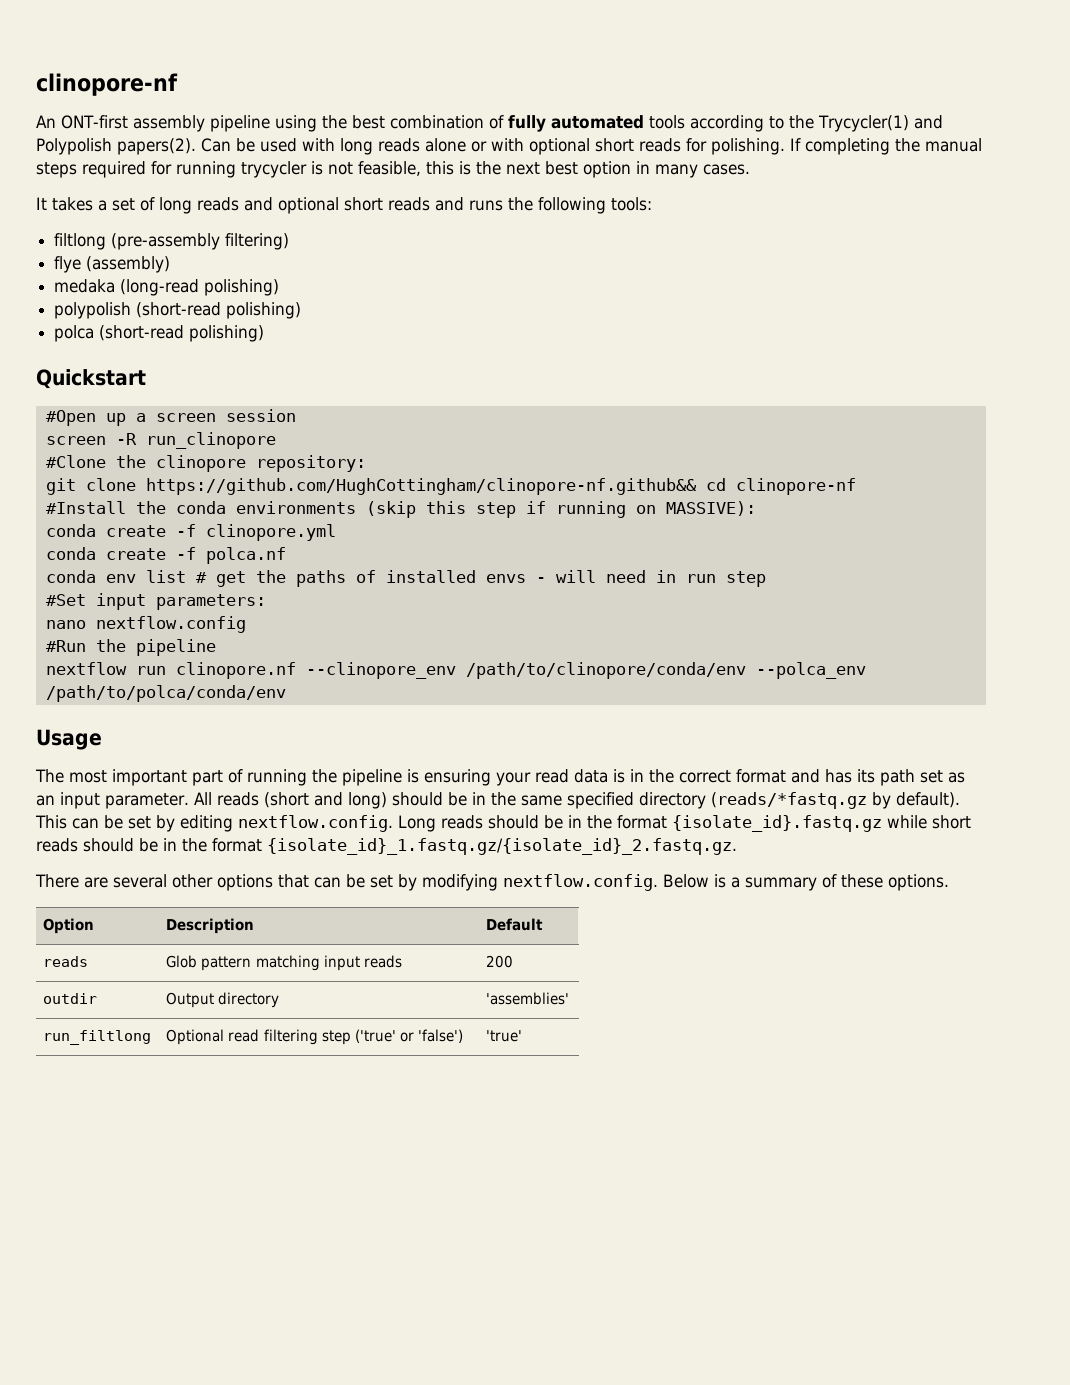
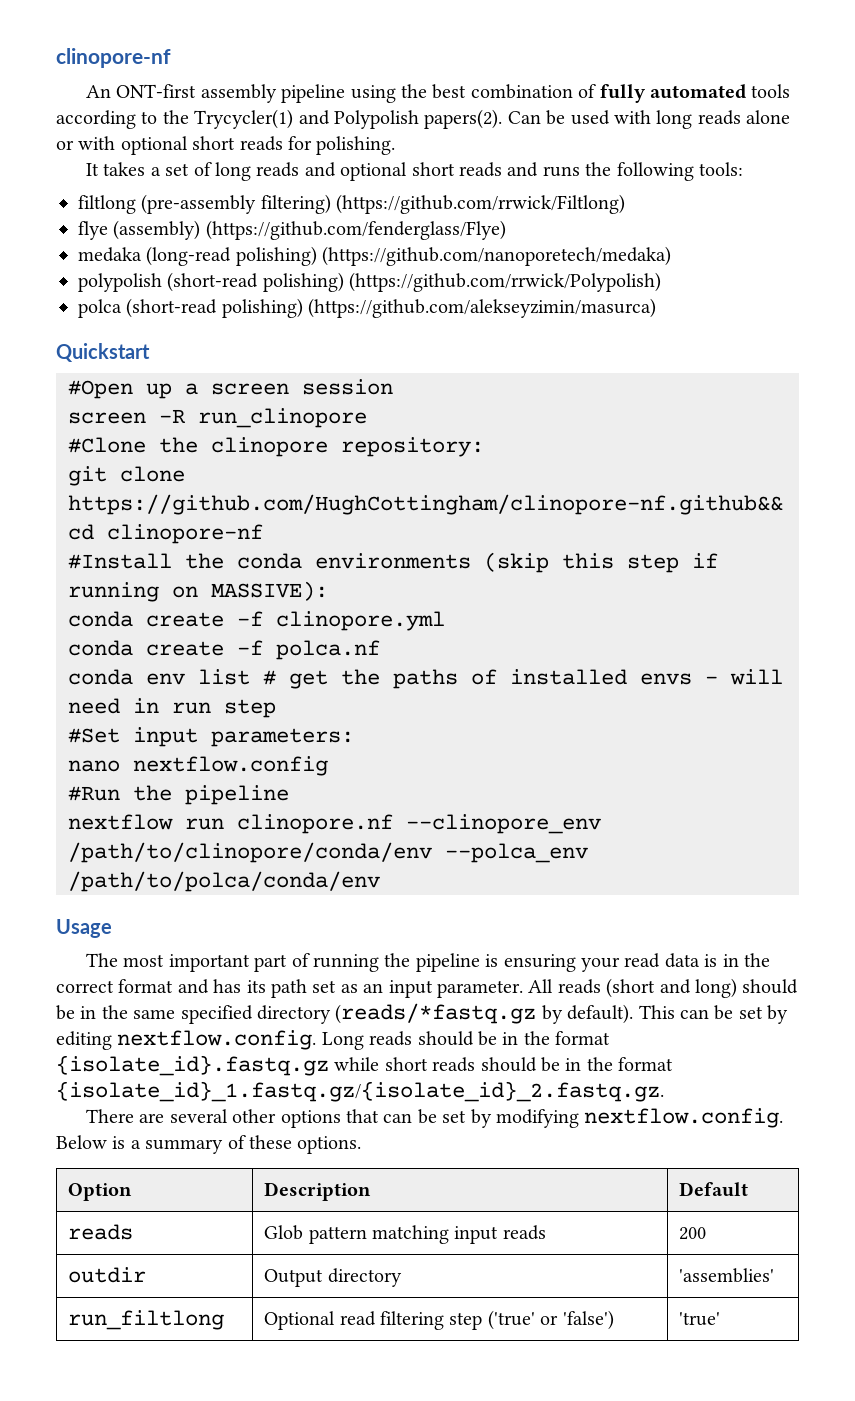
- If completing the manual steps required for running trycycler is not feasible, this is the next best option in many cases.
- filtlong (pre-assembly filtering)
+ filtlong (pre-assembly filtering) (https://github.com/rrwick/Filtlong)
- flye (assembly)
+ flye (assembly) (https://github.com/fenderglass/Flye)
- medaka (long-read polishing)
+ medaka (long-read polishing) (https://github.com/nanoporetech/medaka)
- polypolish (short-read polishing)
+ polypolish (short-read polishing) (https://github.com/rrwick/Polypolish)
- polca (short-read polishing)
+ polca (short-read polishing) (https://github.com/alekseyzimin/masurca)

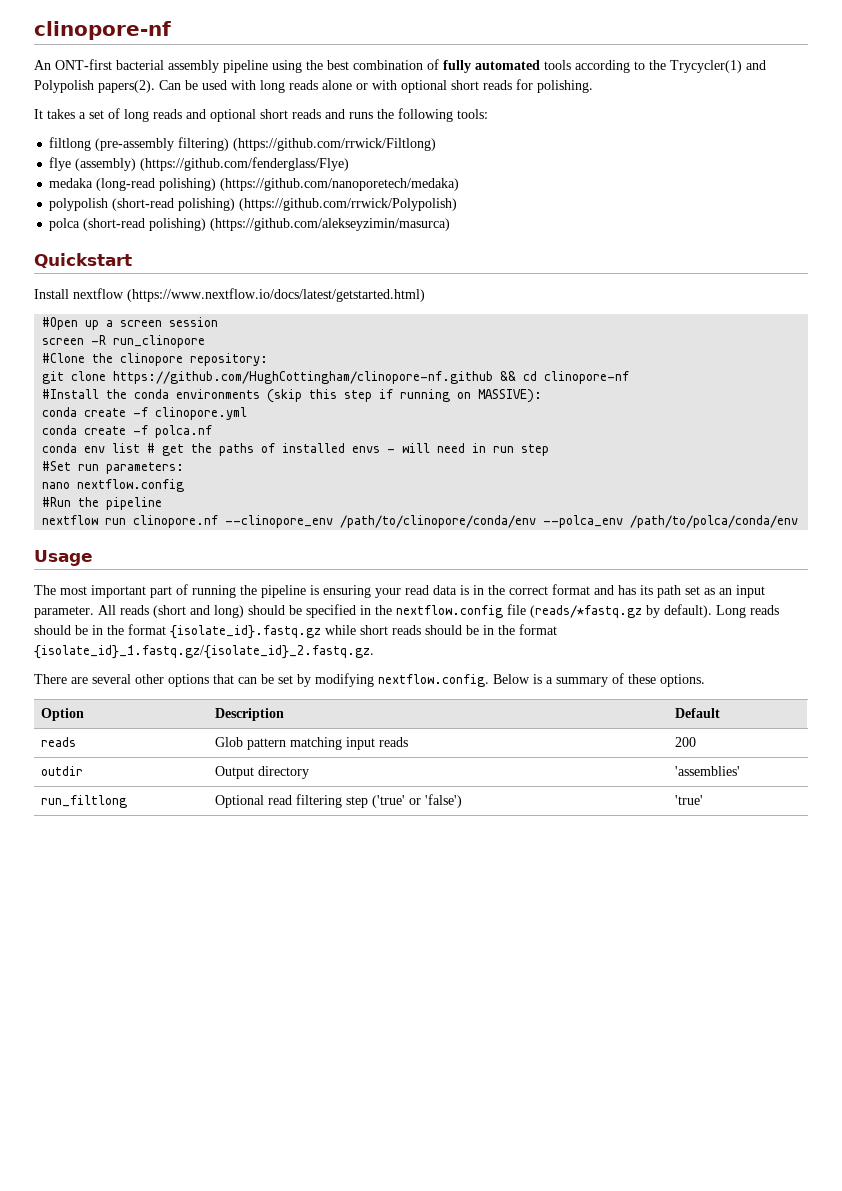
- An ONT-first assembly pipeline using the best combination of fully automated tools according to the Trycycler(1) and Polypolish papers(2).
+ An ONT-first bacterial assembly pipeline using the best combination of fully automated tools according to the Trycycler(1) and Polypolish papers(2).
+ Install nextflow (https://www.nextflow.io/docs/latest/getstarted.html)
- git clone https://github.com/HughCottingham/clinopore-nf.github&& cd clinopore-nf
+ git clone https://github.com/HughCottingham/clinopore-nf.github && cd clinopore-nf
- #Set input parameters:
+ #Set run parameters:
- All reads (short and long) should be in the same specified directory (reads/*fastq.gz by default). This can be set by editing nextflow.config. Long reads should be in the format {isolate_id}.fastq.gz while short reads should be in the format {isolate_id}_1.fastq.gz/{isolate_id}_2.fastq.gz.
+ All reads (short and long) should be specified in the nextflow.config file (reads/*fastq.gz by default). Long reads should be in the format {isolate_id}.fastq.gz while short reads should be in the format {isolate_id}_1.fastq.gz/{isolate_id}_2.fastq.gz.

